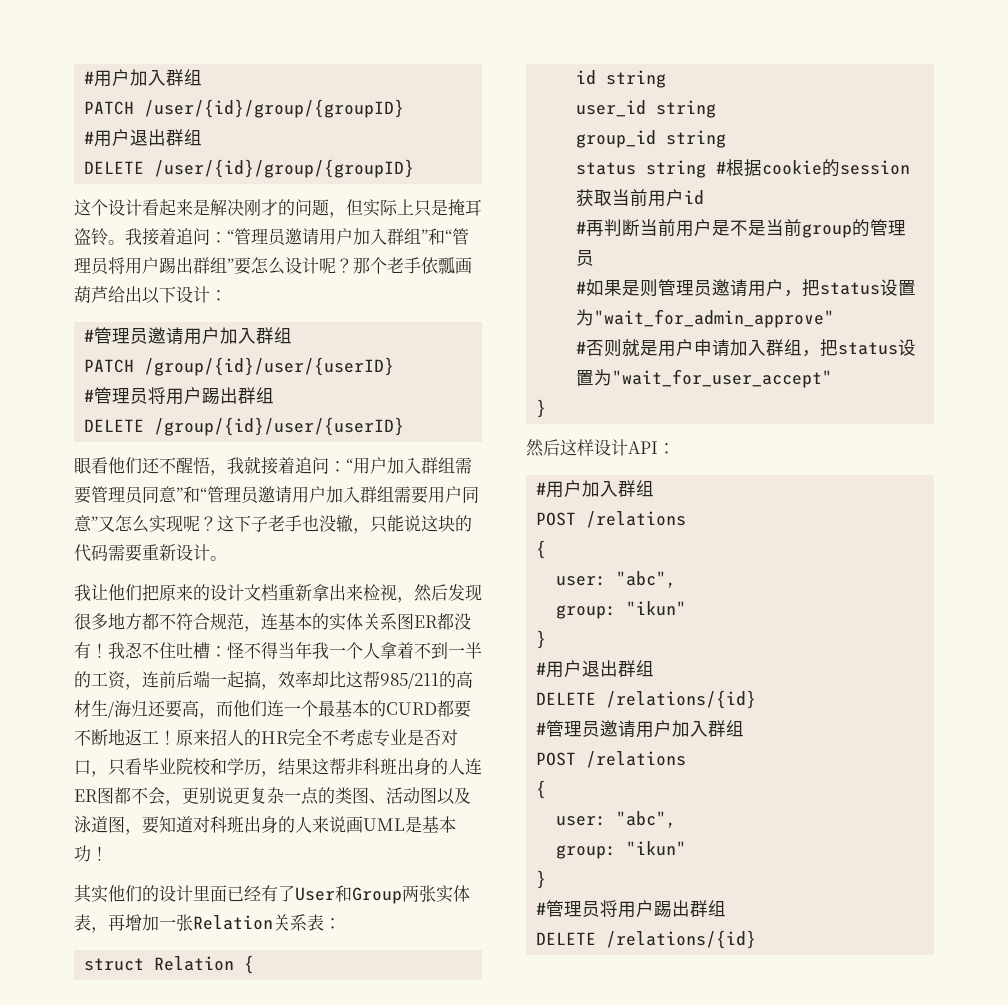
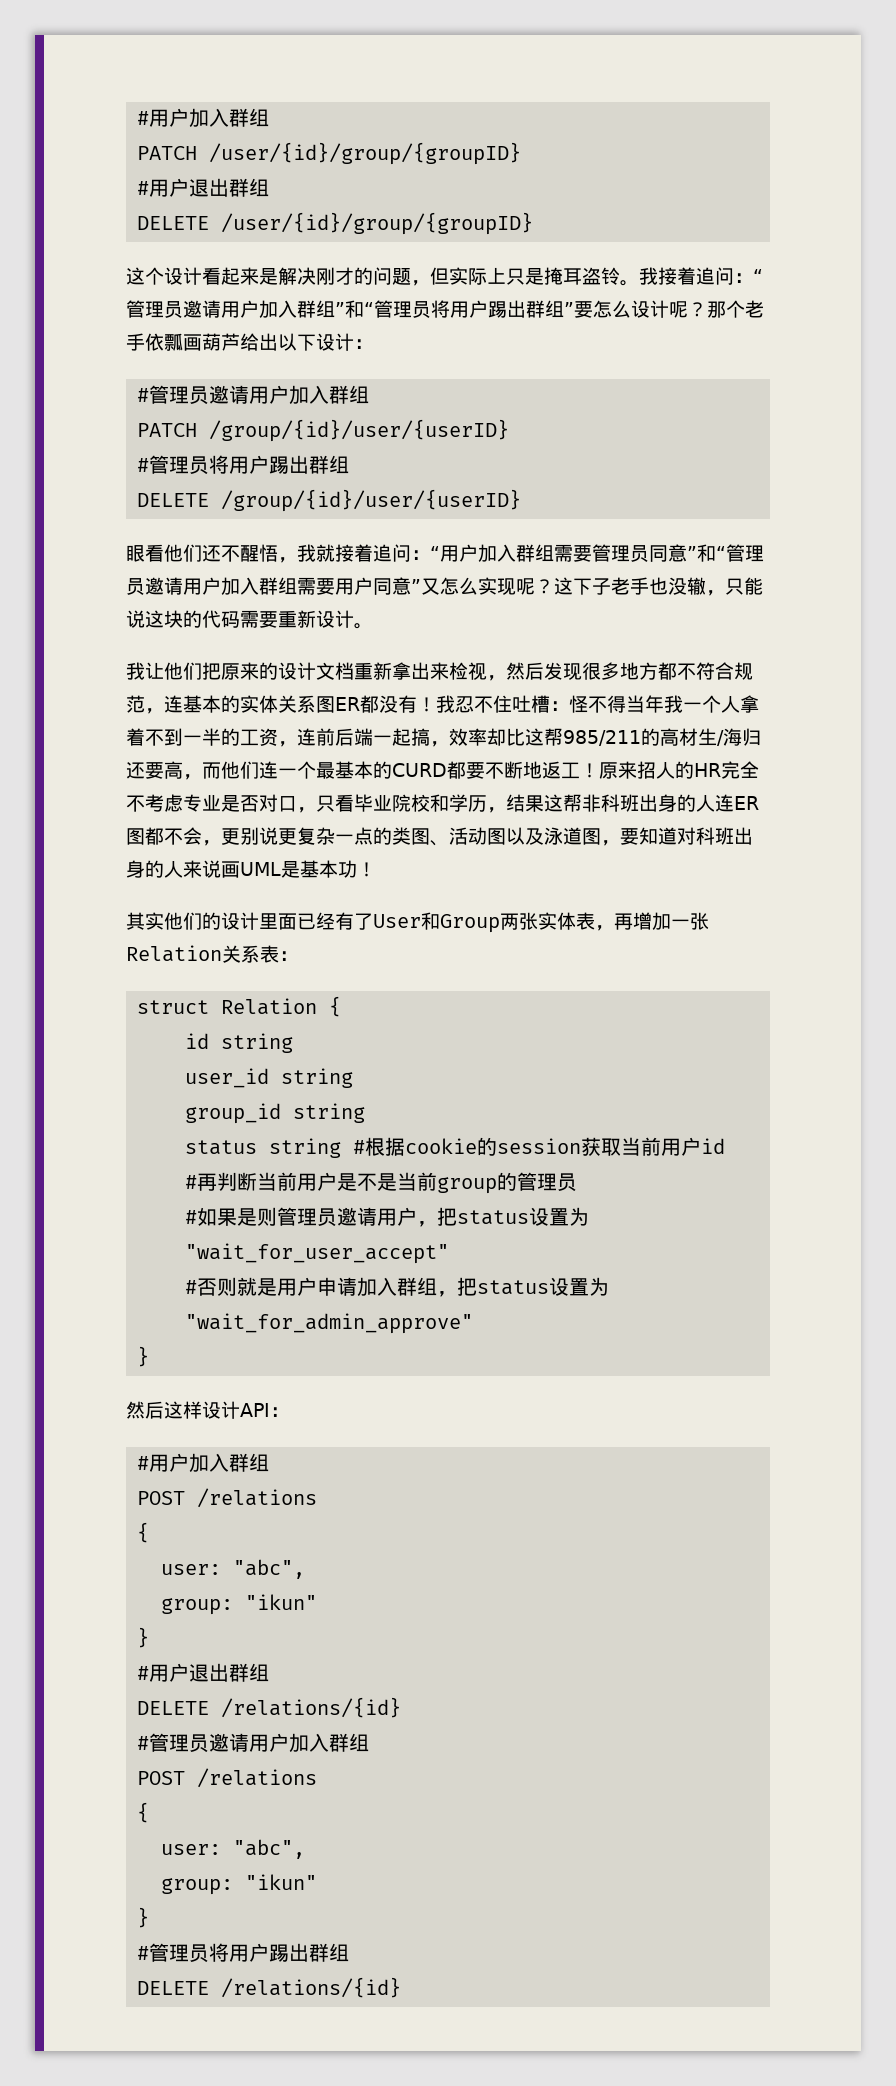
- #如果是则管理员邀请用户，把status设置为"wait_for_admin_approve"
+ #如果是则管理员邀请用户，把status设置为"wait_for_user_accept"
- #否则就是用户申请加入群组，把status设置为"wait_for_user_accept"
+ #否则就是用户申请加入群组，把status设置为"wait_for_admin_approve"

